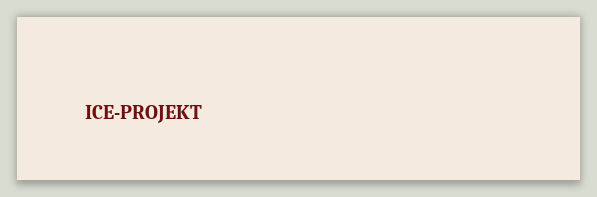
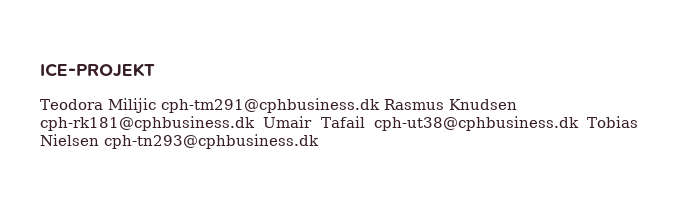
+ Teodora Milijic cph-tm291@cphbusiness.dk Rasmus Knudsen cph-rk181@cphbusiness.dk Umair Tafail cph-ut38@cphbusiness.dk Tobias Nielsen cph-tn293@cphbusiness.dk

